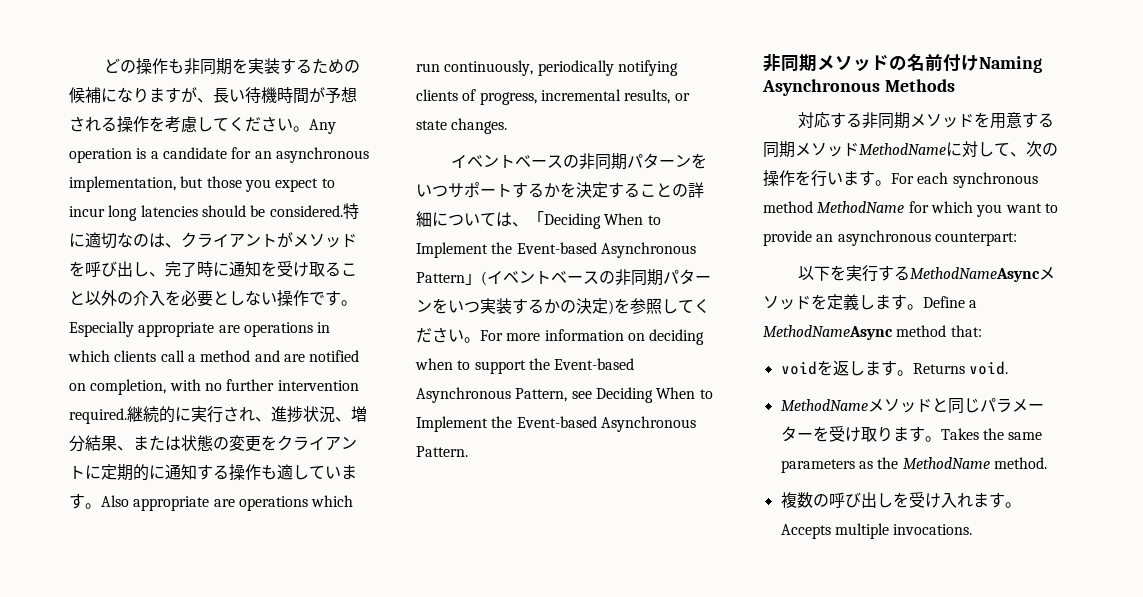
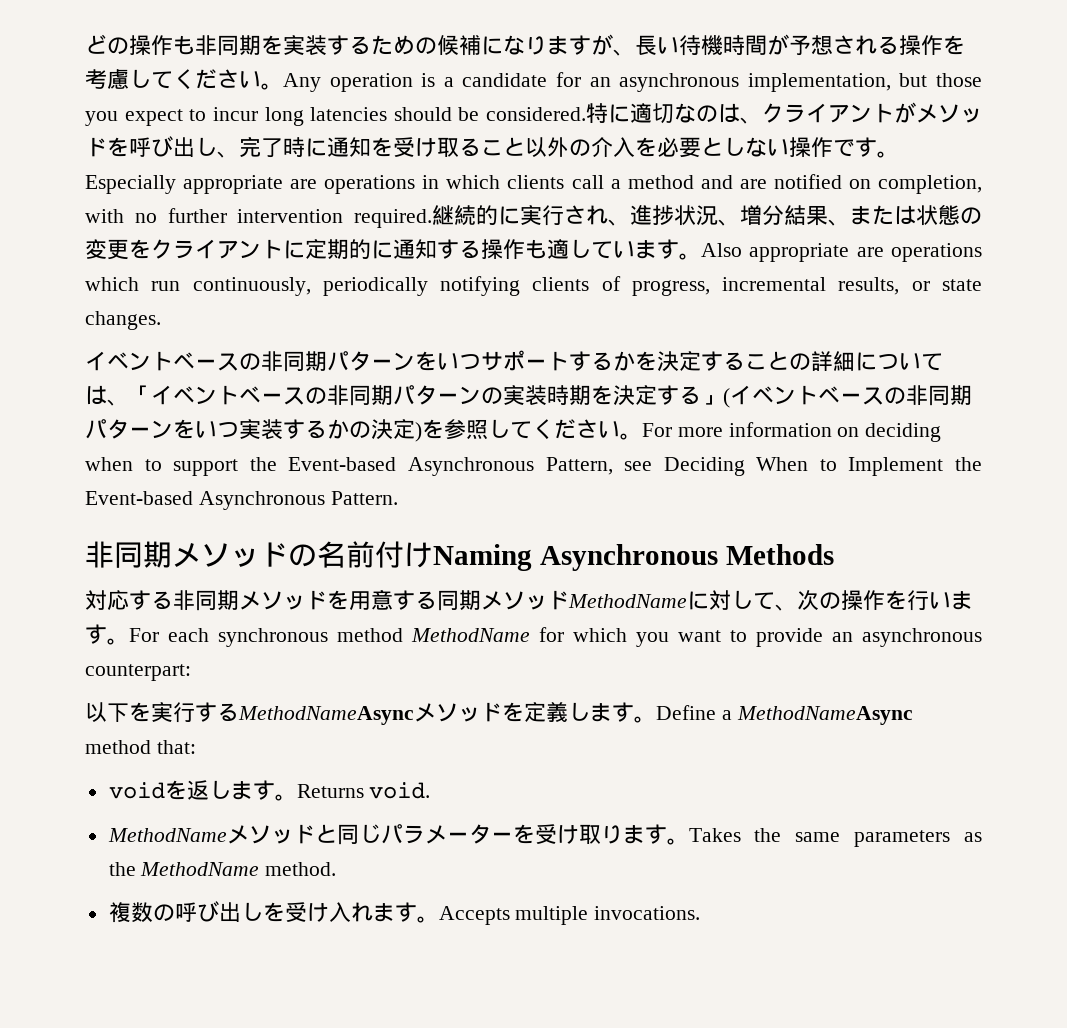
- イベントベースの非同期パターンをいつサポートするかを決定することの詳細については、「Deciding When to Implement the Event-based Asynchronous Pattern」(イベントベースの非同期パターンをいつ実装するかの決定)を参照してください。
+ イベントベースの非同期パターンをいつサポートするかを決定することの詳細については、「イベントベースの非同期パターンの実装時期を決定する」(イベントベースの非同期パターンをいつ実装するかの決定)を参照してください。

